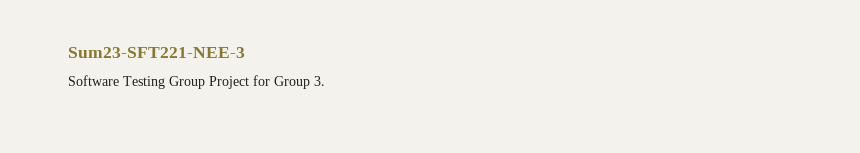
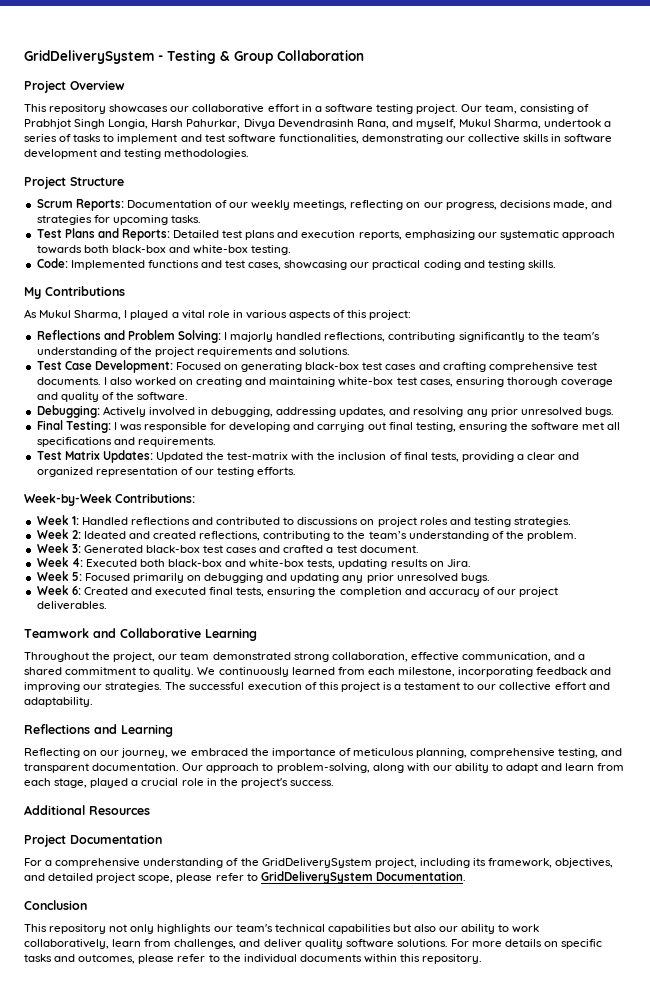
- Sum23-SFT221-NEE-3
- Software Testing Group Project for Group 3.
+ GridDeliverySystem - Testing & Group Collaboration
+ Project Overview
+ This repository showcases our collaborative effort in a software testing project. Our team, consisting of Prabhjot Singh Longia, Harsh Pahurkar, Divya Devendrasinh Rana, and myself, Mukul Sharma, undertook a series of tasks to implement and test software functionalities, demonstrating our collective skills in software development and testing methodologies.
+ Project Structure
+ Scrum Reports: Documentation of our weekly meetings, reflecting on our progress, decisions made, and strategies for upcoming tasks.
+ Test Plans and Reports: Detailed test plans and execution reports, emphasizing our systematic approach towards both black-box and white-box testing.
+ Code: Implemented functions and test cases, showcasing our practical coding and testing skills.
+ My Contributions
+ As Mukul Sharma, I played a vital role in various aspects of this project:
+ Reflections and Problem Solving: I majorly handled reflections, contributing significantly to the team's understanding of the project requirements and solutions.
+ Test Case Development: Focused on generating black-box test cases and crafting comprehensive test documents. I also worked on creating and maintaining white-box test cases, ensuring thorough coverage and quality of the software.
+ Debugging: Actively involved in debugging, addressing updates, and resolving any prior unresolved bugs.
+ Final Testing: I was responsible for developing and carrying out final testing, ensuring the software met all specifications and requirements.
+ Test Matrix Updates: Updated the test-matrix with the inclusion of final tests, providing a clear and organized representation of our testing efforts.
+ Week-by-Week Contributions:
+ Week 1: Handled reflections and contributed to discussions on project roles and testing strategies.
+ Week 2: Ideated and created reflections, contributing to the team’s understanding of the problem.
+ Week 3: Generated black-box test cases and crafted a test document.
+ Week 4: Executed both black-box and white-box tests, updating results on Jira.
+ Week 5: Focused primarily on debugging and updating any prior unresolved bugs.
+ Week 6: Created and executed final tests, ensuring the completion and accuracy of our project deliverables.
+ Teamwork and Collaborative Learning
+ Throughout the project, our team demonstrated strong collaboration, effective communication, and a shared commitment to quality. We continuously learned from each milestone, incorporating feedback and improving our strategies. The successful execution of this project is a testament to our collective effort and adaptability.
+ Reflections and Learning
+ Reflecting on our journey, we embraced the importance of meticulous planning, comprehensive testing, and transparent documentation. Our approach to problem-solving, along with our ability to adapt and learn from each stage, played a crucial role in the project's success.
+ Additional Resources
+ Project Documentation
+ For a comprehensive understanding of the GridDeliverySystem project, including its framework, objectives, and detailed project scope, please refer to GridDeliverySystem Documentation.
+ Conclusion
+ This repository not only highlights our team's technical capabilities but also our ability to work collaboratively, learn from challenges, and deliver quality software solutions. For more details on specific tasks and outcomes, please refer to the individual documents within this repository.

